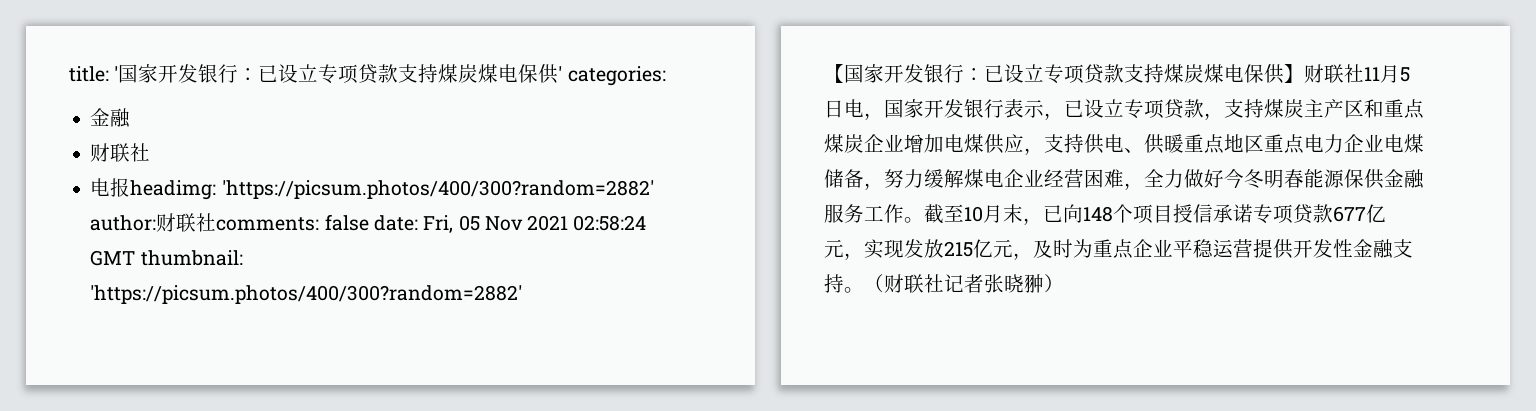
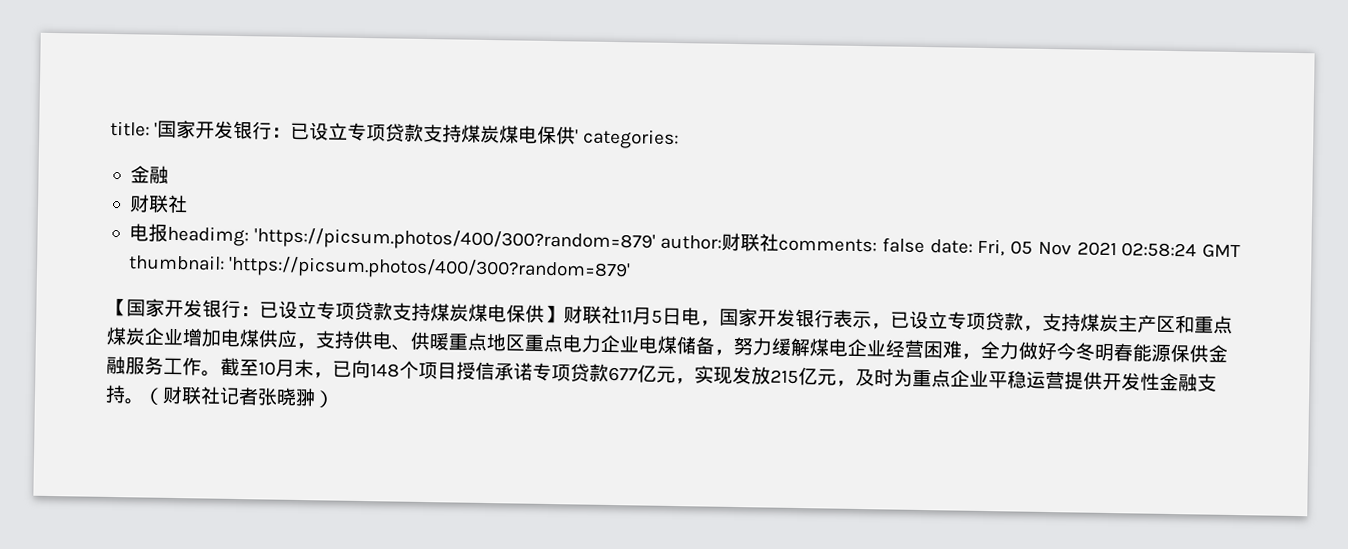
- 电报headimg: 'https://picsum.photos/400/300?random=2882' author:财联社comments: false date: Fri, 05 Nov 2021 02:58:24 GMT thumbnail: 'https://picsum.photos/400/300?random=2882'
+ 电报headimg: 'https://picsum.photos/400/300?random=879' author:财联社comments: false date: Fri, 05 Nov 2021 02:58:24 GMT thumbnail: 'https://picsum.photos/400/300?random=879'

